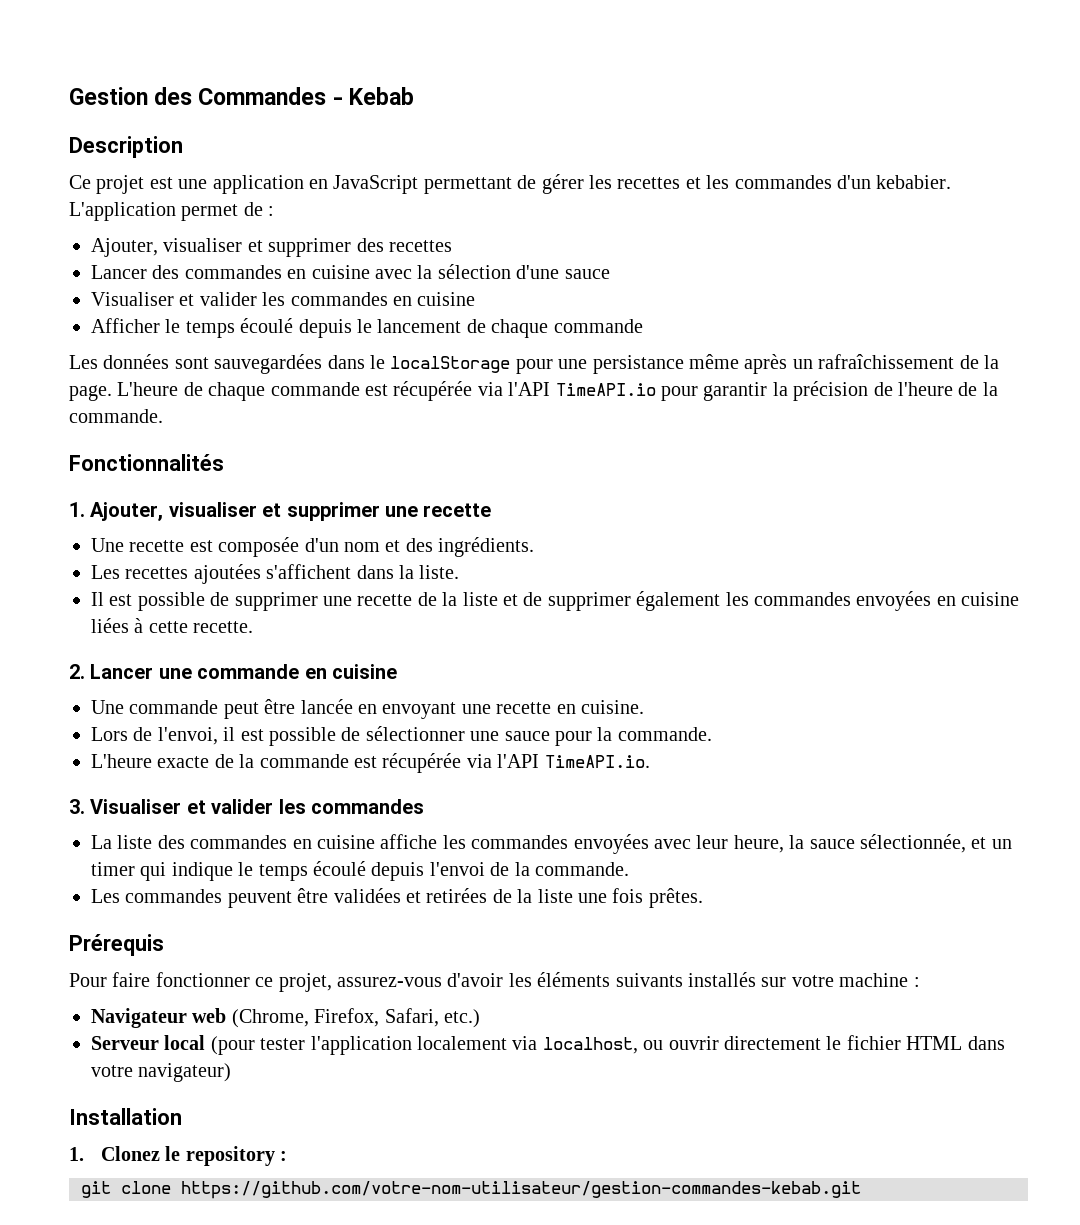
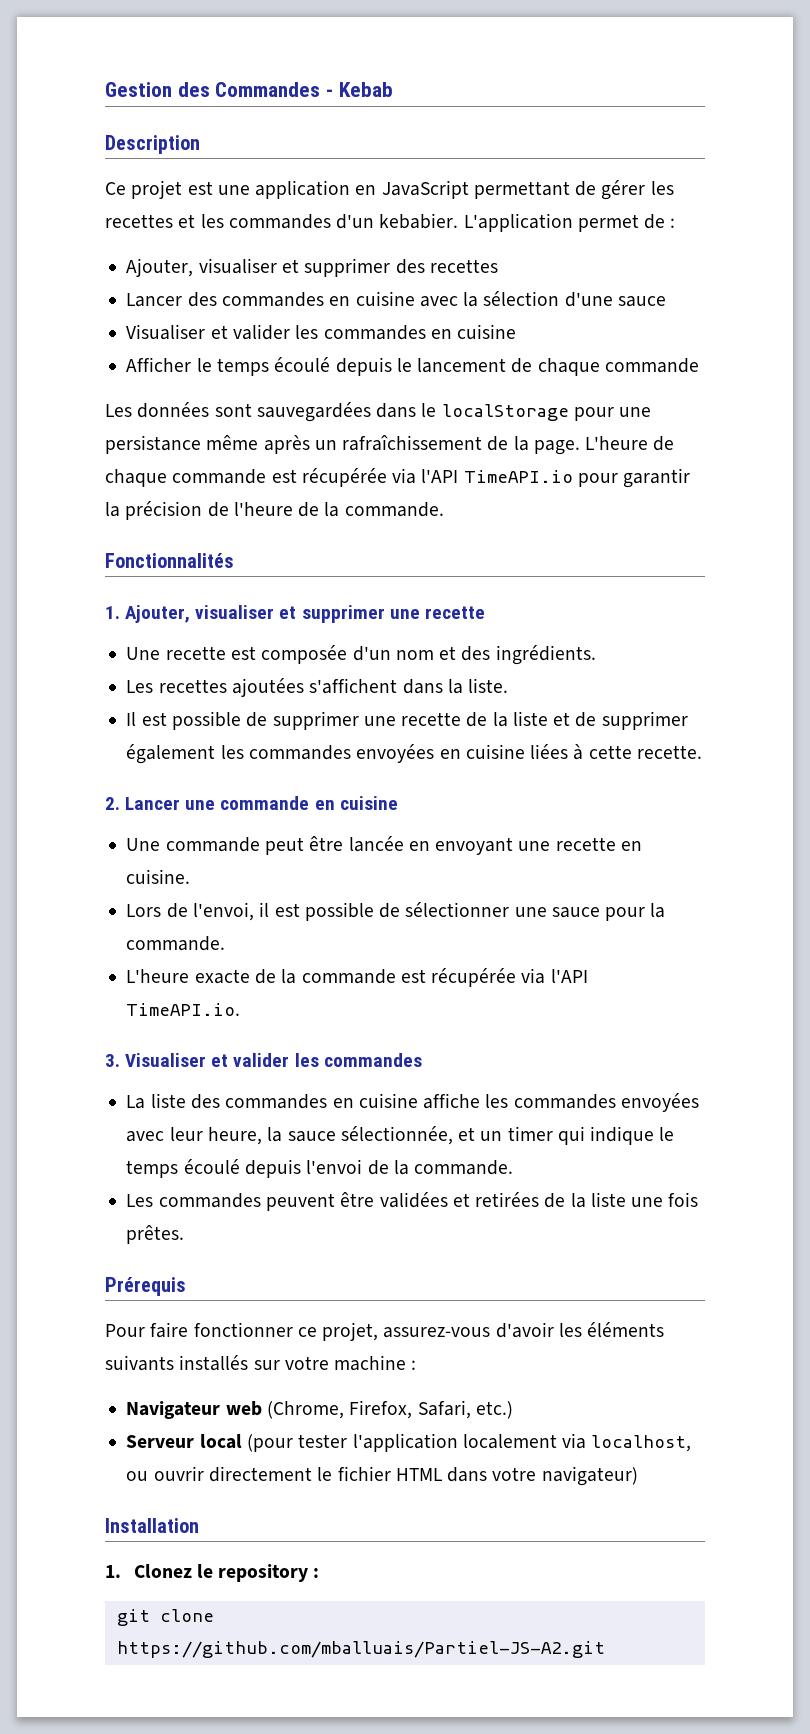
- git clone https://github.com/votre-nom-utilisateur/gestion-commandes-kebab.git
+ git clone https://github.com/mballuais/Partiel-JS-A2.git

